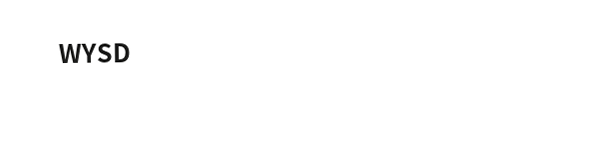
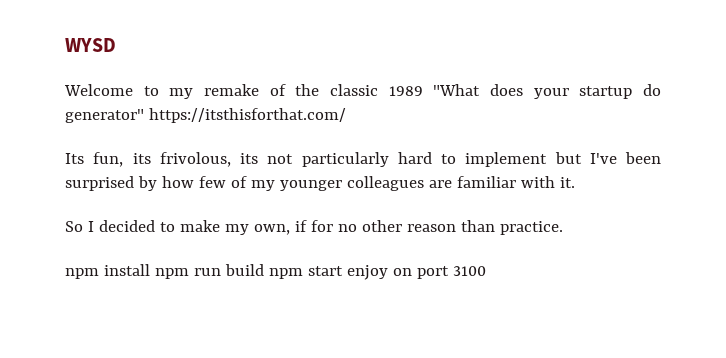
+ Welcome to my remake of the classic 1989 "What does your startup do generator" https://itsthisforthat.com/
+ Its fun, its frivolous, its not particularly hard to implement but I've been surprised by how few of my younger colleagues are familiar with it.
+ So I decided to make my own, if for no other reason than practice.
+ npm install npm run build npm start enjoy on port 3100

